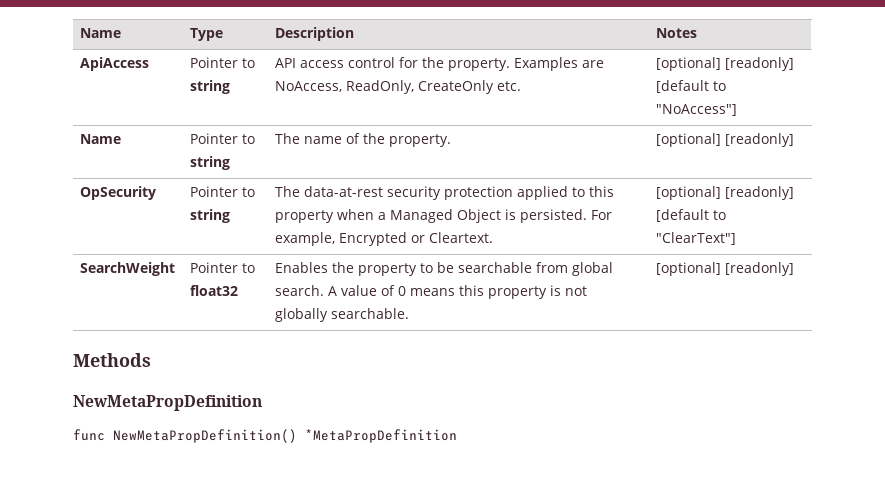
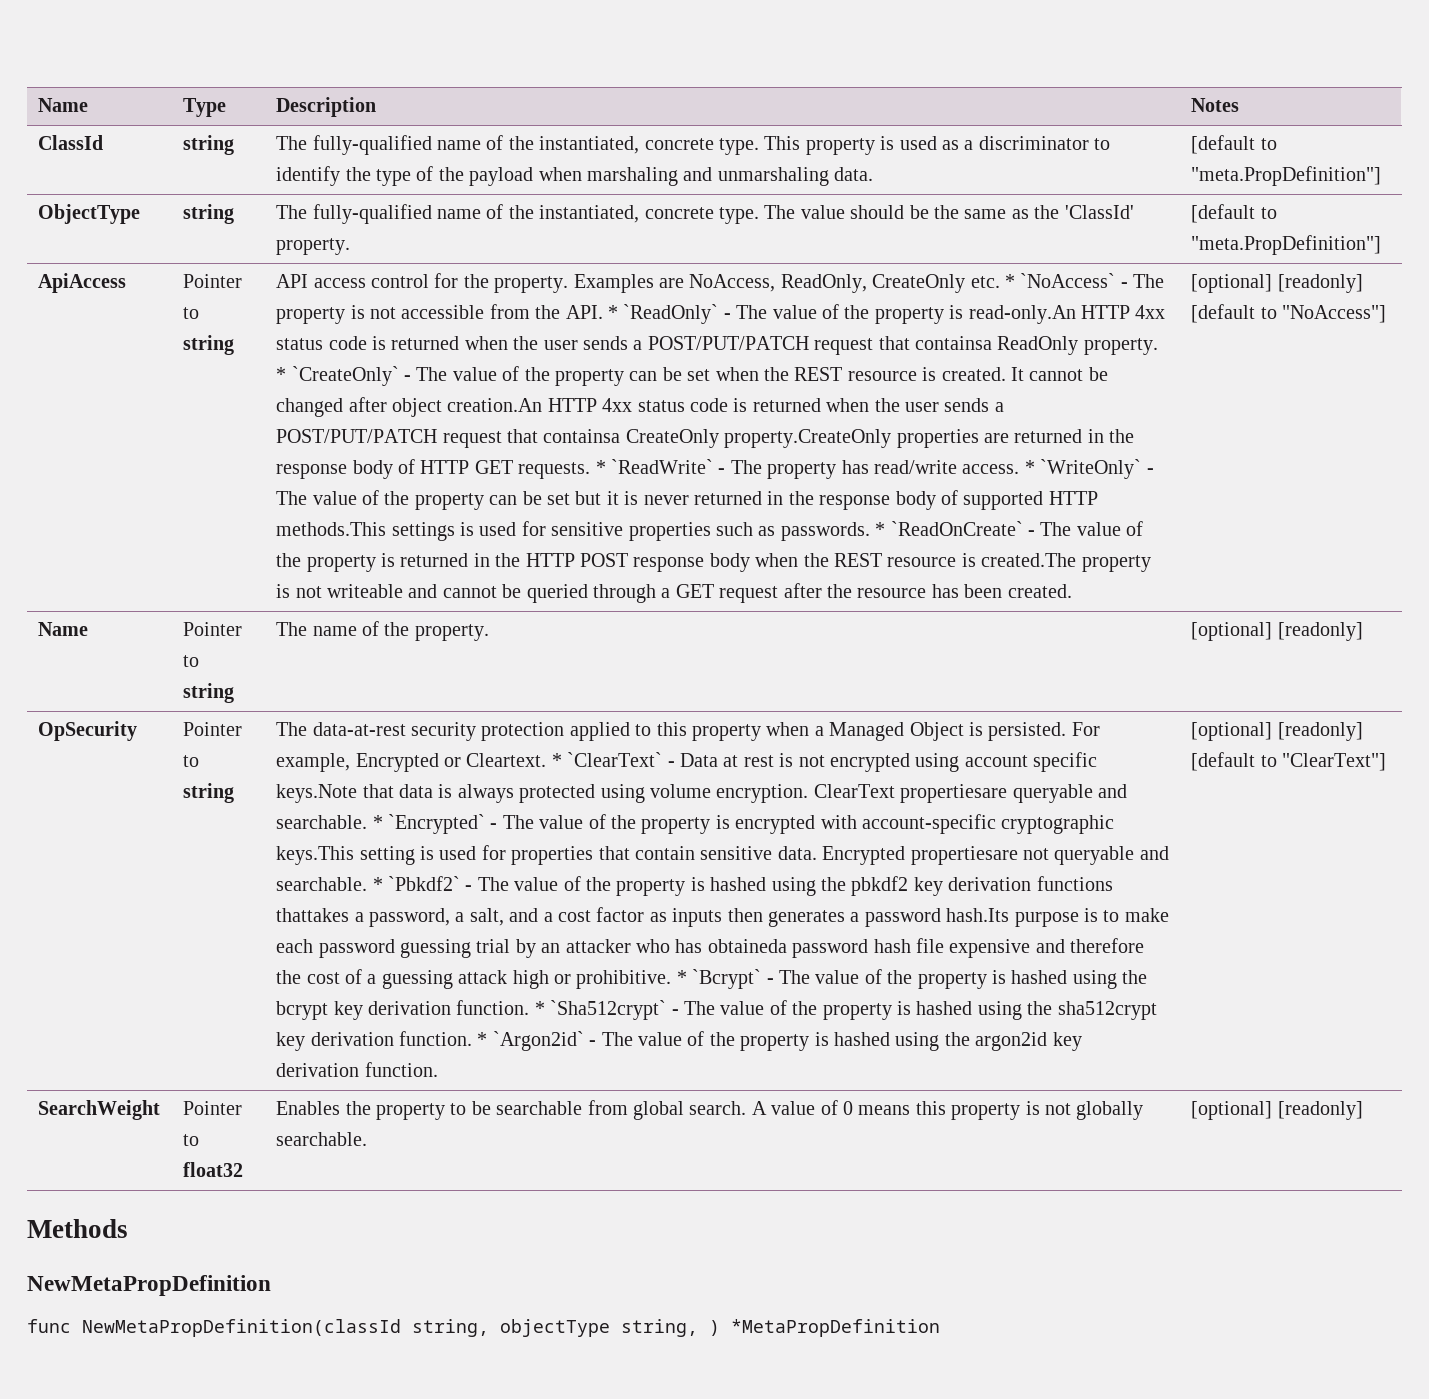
+ ClassId | string | The fully-qualified name of the instantiated, concrete type. This property is used as a discriminator to identify the type of the payload when marshaling and unmarshaling data. | [default to "meta.PropDefinition"]
+ ObjectType | string | The fully-qualified name of the instantiated, concrete type. The value should be the same as the 'ClassId' property. | [default to "meta.PropDefinition"]
- Examples are NoAccess, ReadOnly, CreateOnly etc.
+ Examples are NoAccess, ReadOnly, CreateOnly etc. * `NoAccess` - The property is not accessible from the API. * `ReadOnly` - The value of the property is read-only.An HTTP 4xx status code is returned when the user sends a POST/PUT/PATCH request that containsa ReadOnly property. * `CreateOnly` - The value of the property can be set when the REST resource is created. It cannot be changed after object creation.An HTTP 4xx status code is returned when the user sends a POST/PUT/PATCH request that containsa CreateOnly property.CreateOnly properties are returned in the response body of HTTP GET requests. * `ReadWrite` - The property has read/write access. * `WriteOnly` - The value of the property can be set but it is never returned in the response body of supported HTTP methods.This settings is used for sensitive properties such as passwords. * `ReadOnCreate` - The value of the property is returned in the HTTP POST response body when the REST resource is created.The property is not writeable and cannot be queried through a GET request after the resource has been created.
+ * `ClearText` - Data at rest is not encrypted using account specific keys.Note that data is always protected using volume encryption. ClearText propertiesare queryable and searchable. * `Encrypted` - The value of the property is encrypted with account-specific cryptographic keys.This setting is used for properties that contain sensitive data. Encrypted propertiesare not queryable and searchable. * `Pbkdf2` - The value of the property is hashed using the pbkdf2 key derivation functions thattakes a password, a salt, and a cost factor as inputs then generates a password hash.Its purpose is to make each password guessing trial by an attacker who has obtaineda password hash file expensive and therefore the cost of a guessing attack high or prohibitive. * `Bcrypt` - The value of the property is hashed using the bcrypt key derivation function. * `Sha512crypt` - The value of the property is hashed using the sha512crypt key derivation function. * `Argon2id` - The value of the property is hashed using the argon2id key derivation function.
- func NewMetaPropDefinition() *MetaPropDefinition
+ func NewMetaPropDefinition(classId string, objectType string, ) *MetaPropDefinition

